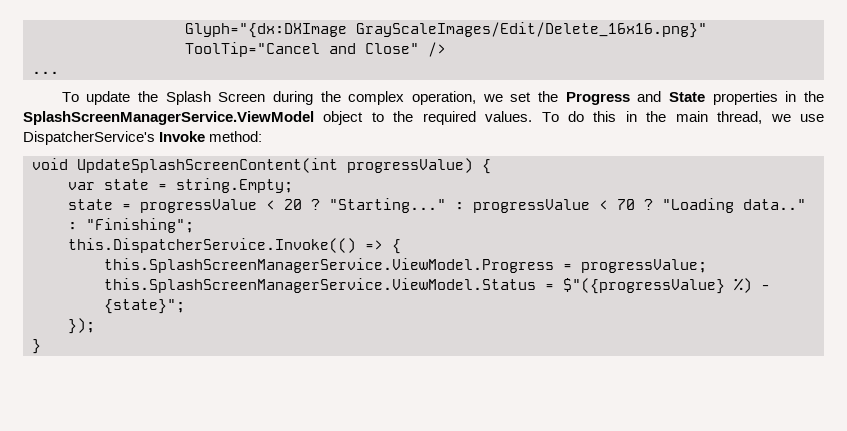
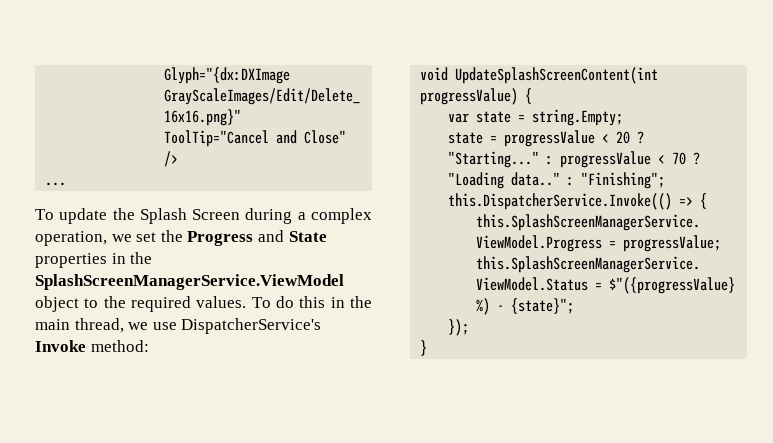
- To update the Splash Screen during the complex operation, we set the Progress and State properties in the SplashScreenManagerService.ViewModel object to the required values.
+ To update the Splash Screen during a complex operation, we set the Progress and State properties in the SplashScreenManagerService.ViewModel object to the required values.

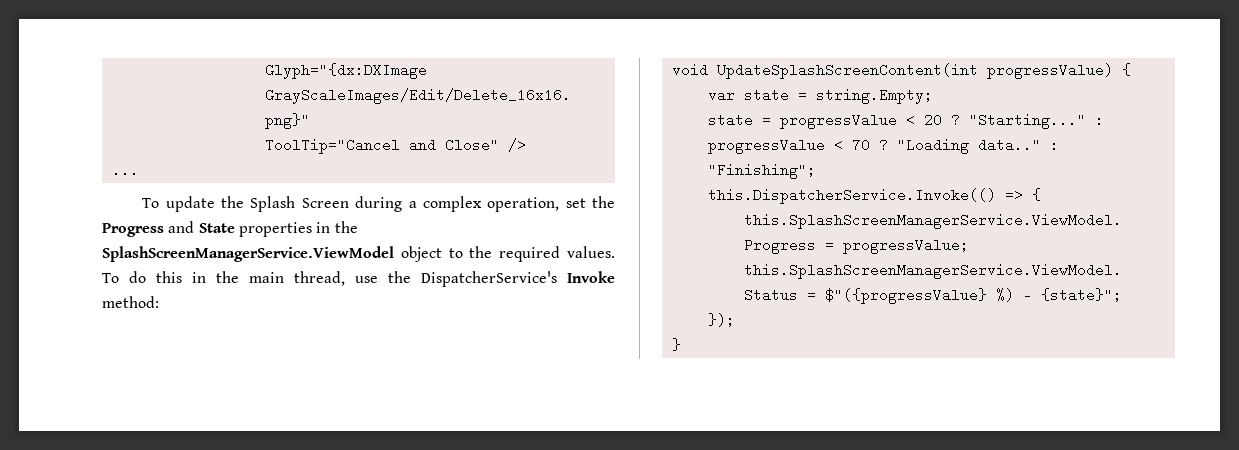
- To update the Splash Screen during a complex operation, we set the Progress and State properties in the SplashScreenManagerService.ViewModel object to the required values.
+ To update the Splash Screen during a complex operation, set the Progress and State properties in the SplashScreenManagerService.ViewModel object to the required values.
- To do this in the main thread, we use DispatcherService's Invoke method:
+ To do this in the main thread, use the DispatcherService's Invoke method:

